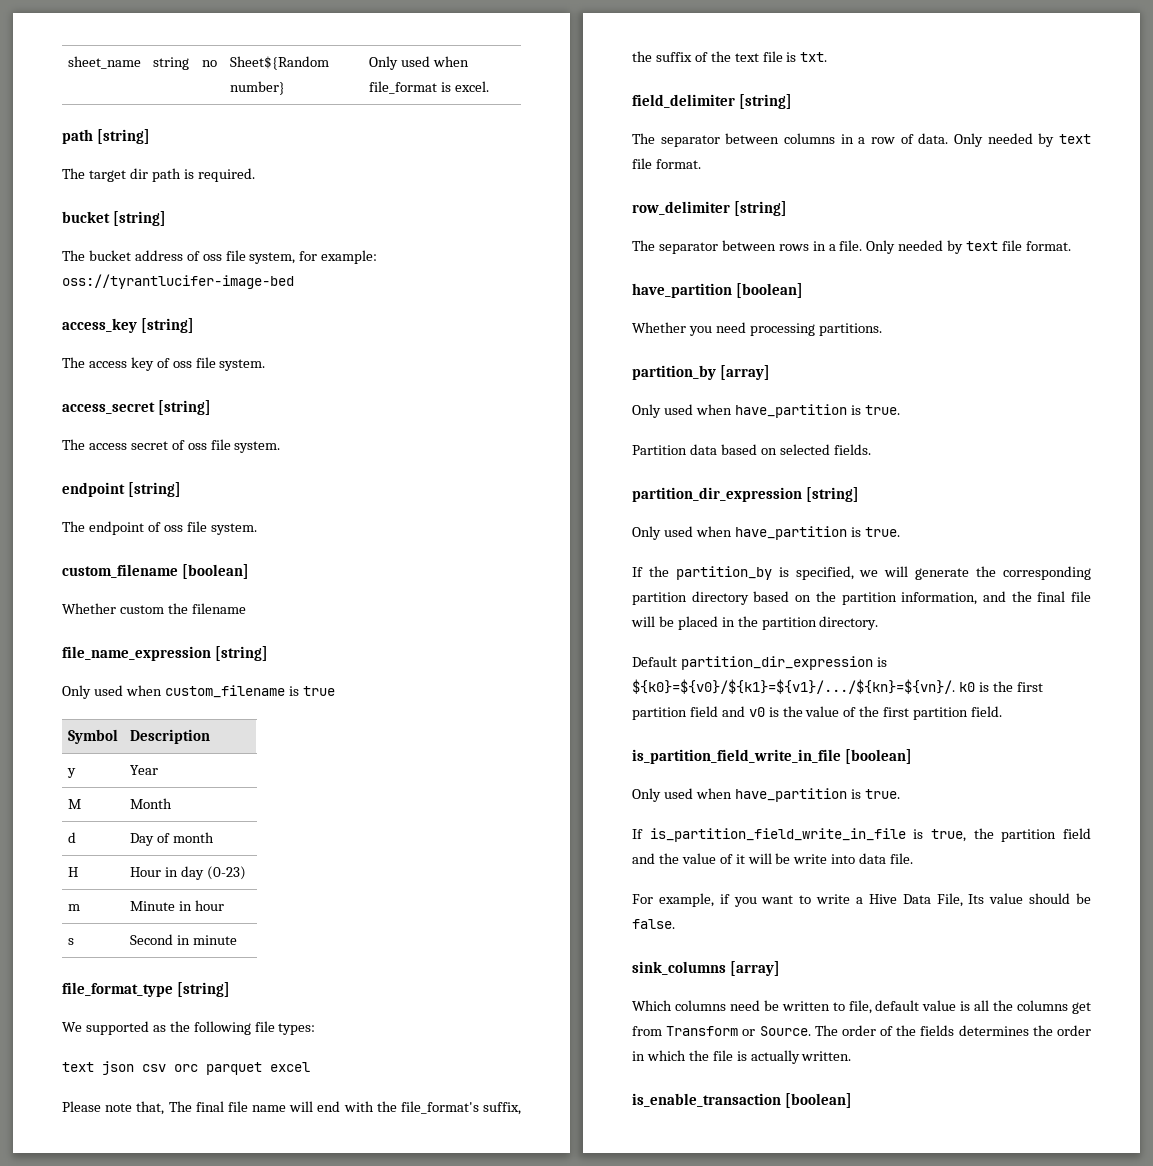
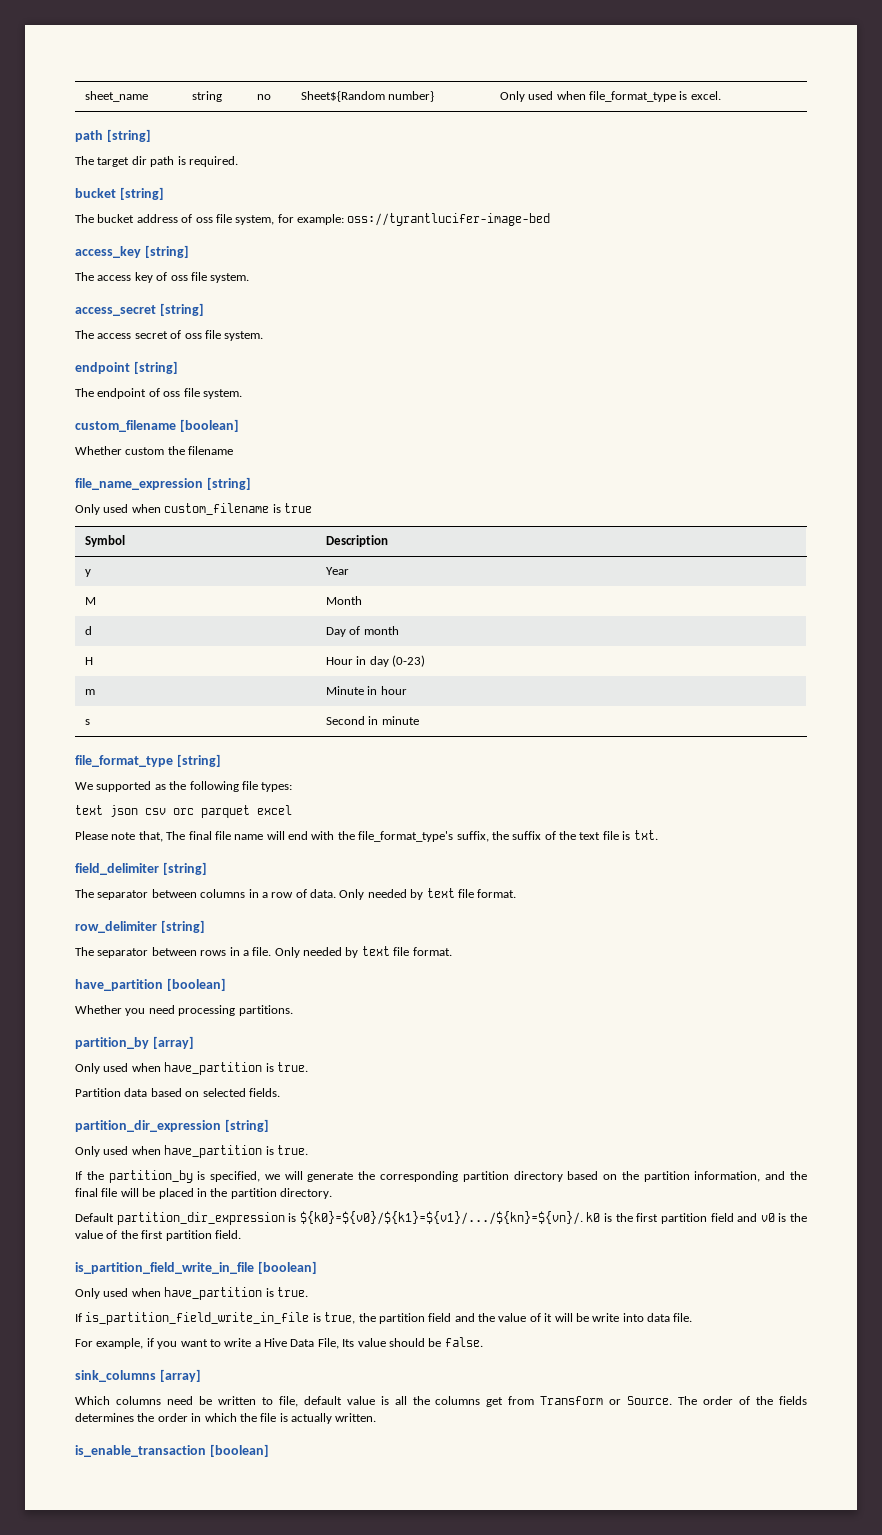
- sheet_name | string | no | Sheet${Random number} | Only used when file_format is excel.
+ sheet_name | string | no | Sheet${Random number} | Only used when file_format_type is excel.
- Please note that, The final file name will end with the file_format's suffix, the suffix of the text file is txt.
+ Please note that, The final file name will end with the file_format_type's suffix, the suffix of the text file is txt.

